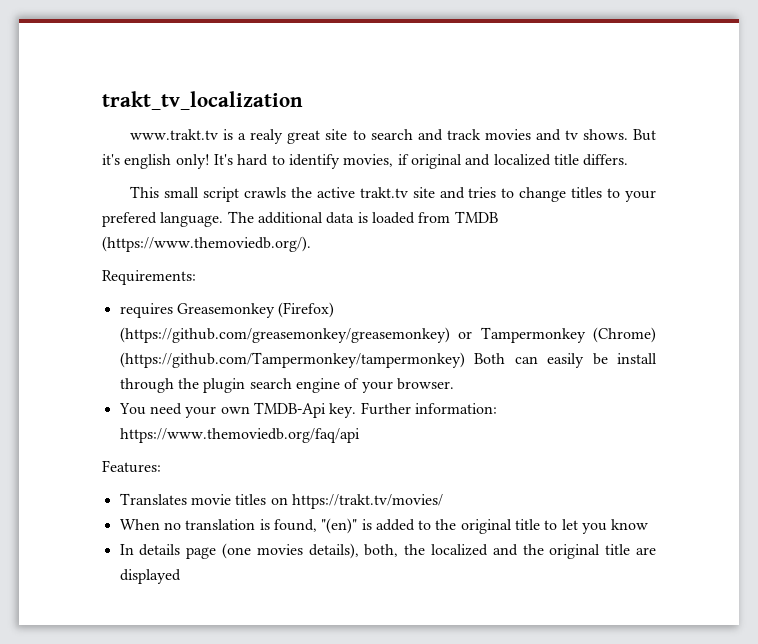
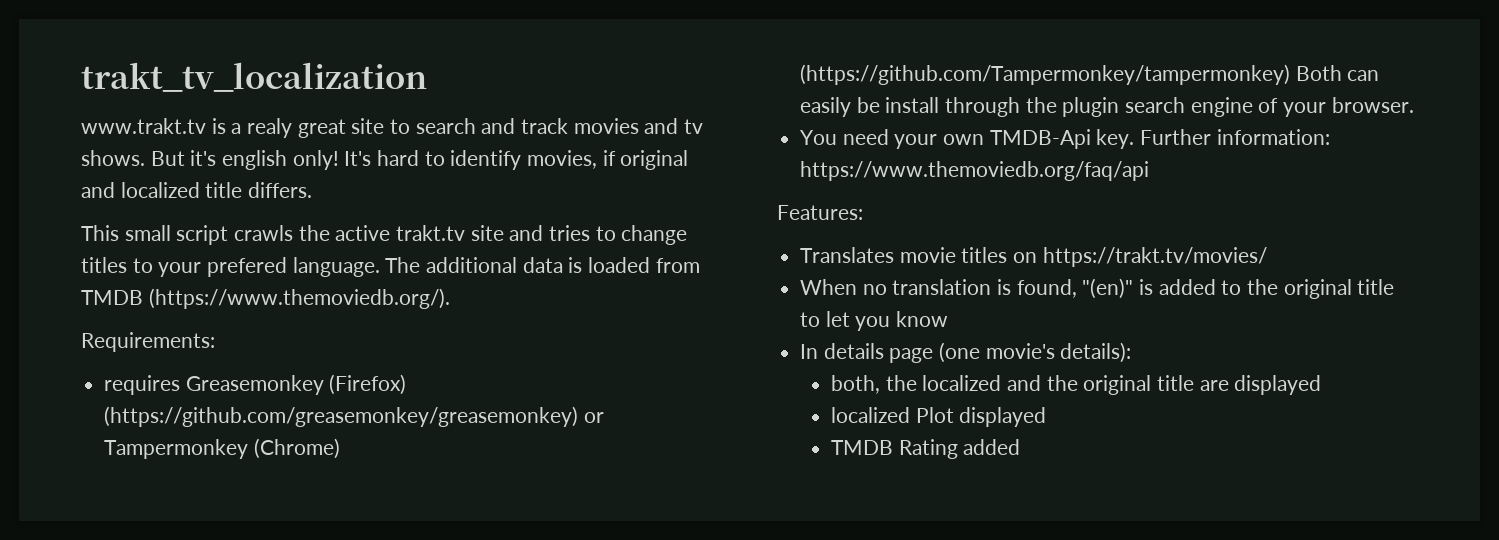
- In details page (one movies details), both, the localized and the original title are displayed
+ In details page (one movie's details):
+ both, the localized and the original title are displayed
+ localized Plot displayed
+ TMDB Rating added

